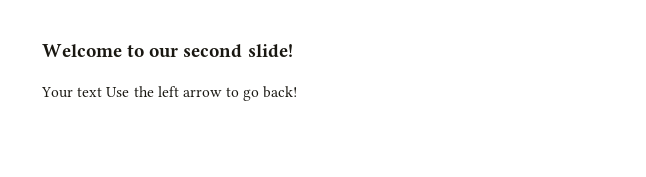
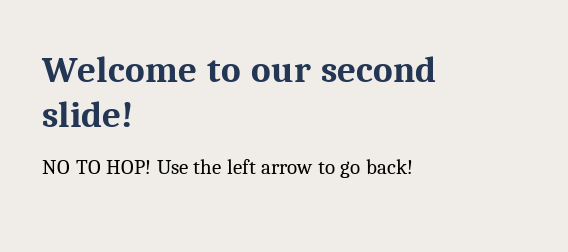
- Your text Use the left arrow to go back!
+ NO TO HOP! Use the left arrow to go back!

